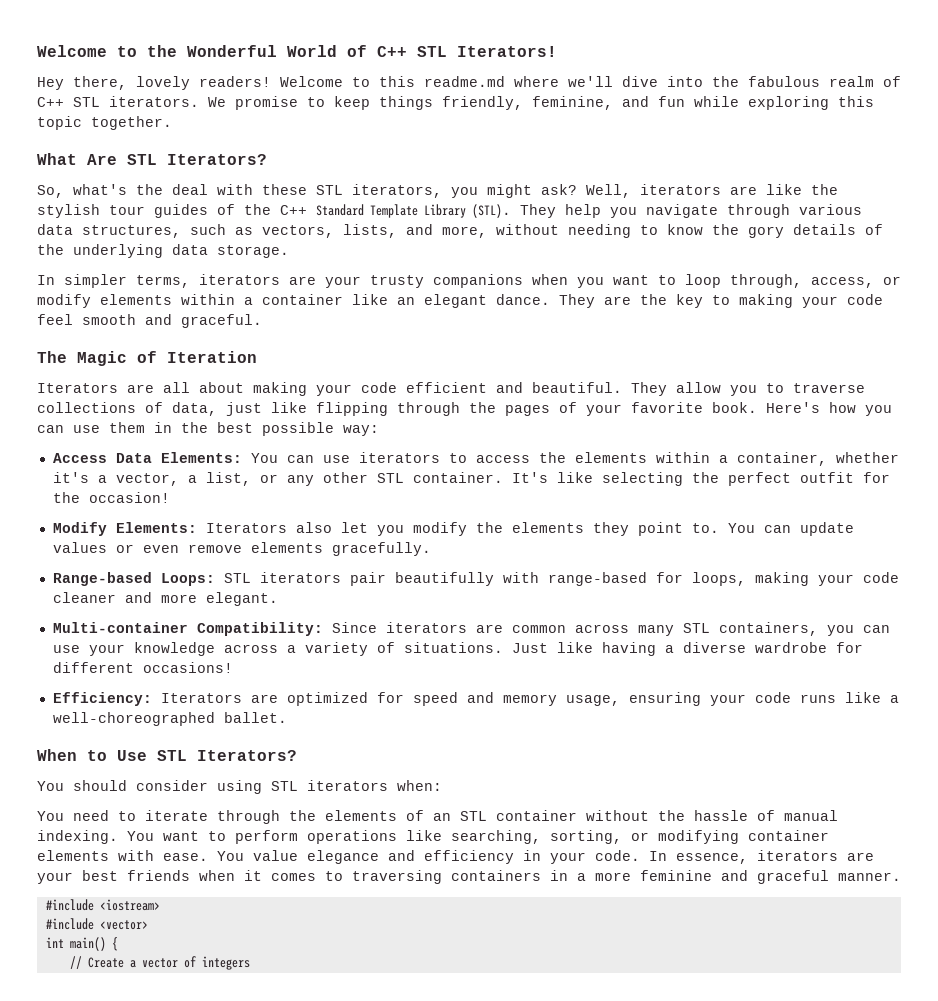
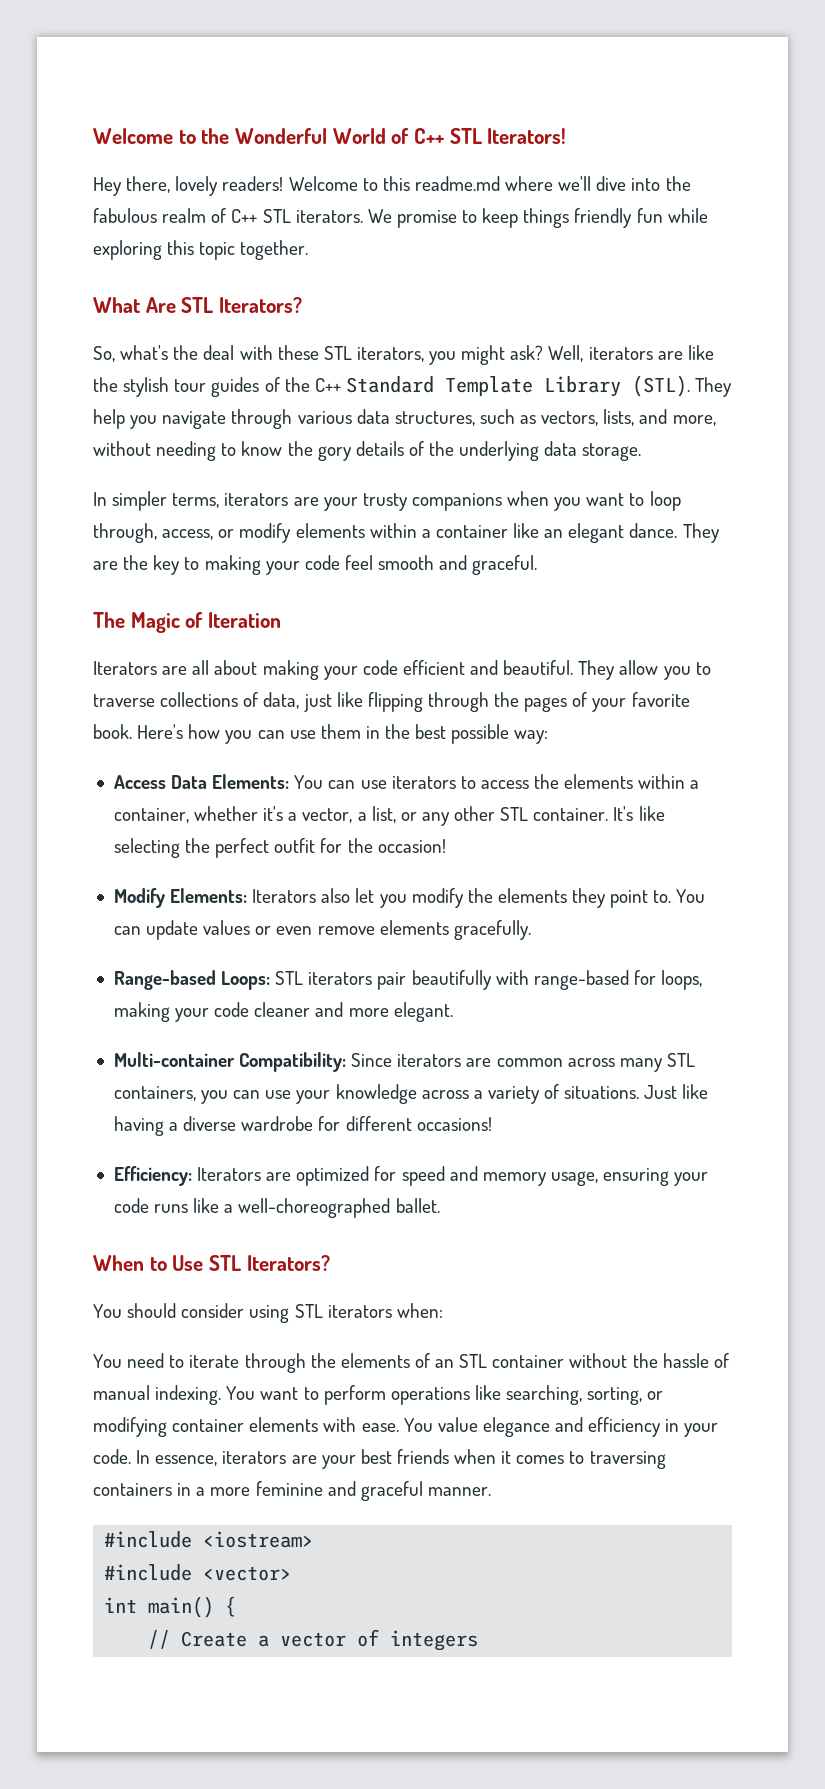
- We promise to keep things friendly, feminine, and fun while exploring this topic together.
+ We promise to keep things friendly fun while exploring this topic together.

